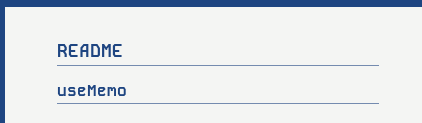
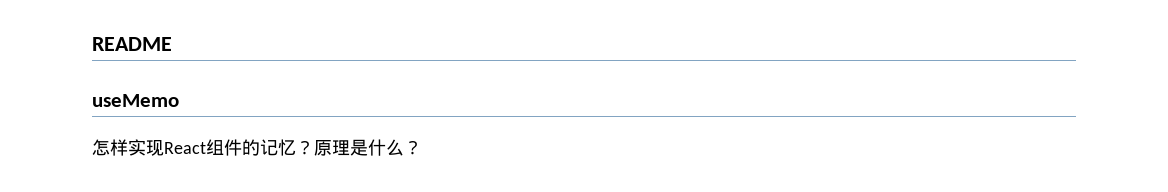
+ 怎样实现React组件的记忆？原理是什么？

